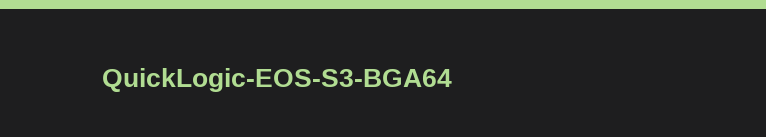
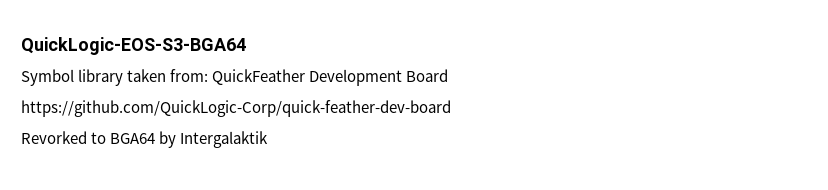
+ Symbol library taken from: QuickFeather Development Board
+ https://github.com/QuickLogic-Corp/quick-feather-dev-board
+ Revorked to BGA64 by Intergalaktik

